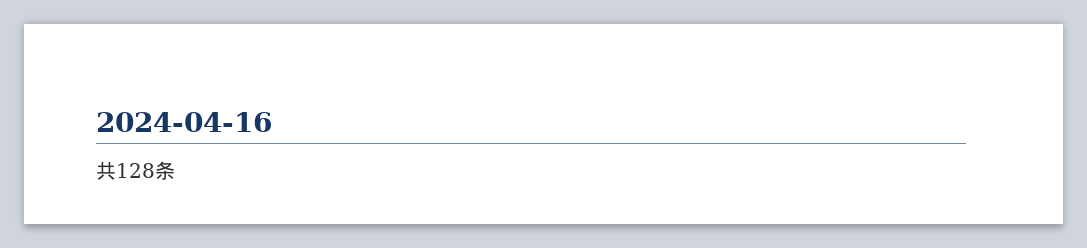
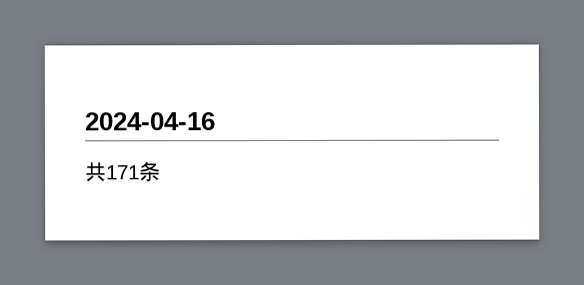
- 共128条
+ 共171条

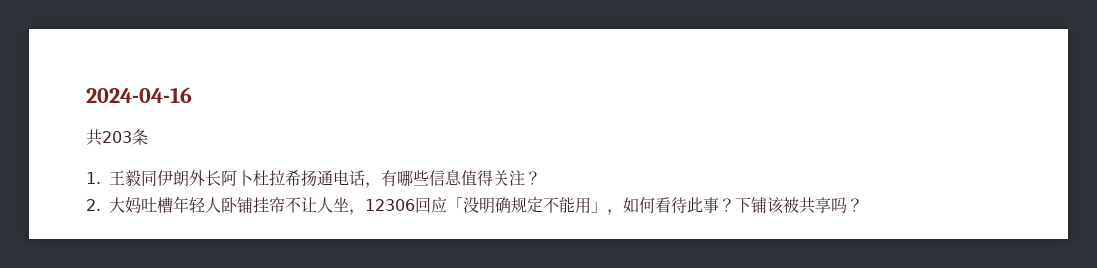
- 共171条
+ 共203条
+ 1.王毅同伊朗外长阿卜杜拉希扬通电话，有哪些信息值得关注？
+ 2.大妈吐槽年轻人卧铺挂帘不让人坐，12306回应「没明确规定不能用」，如何看待此事？下铺该被共享吗？

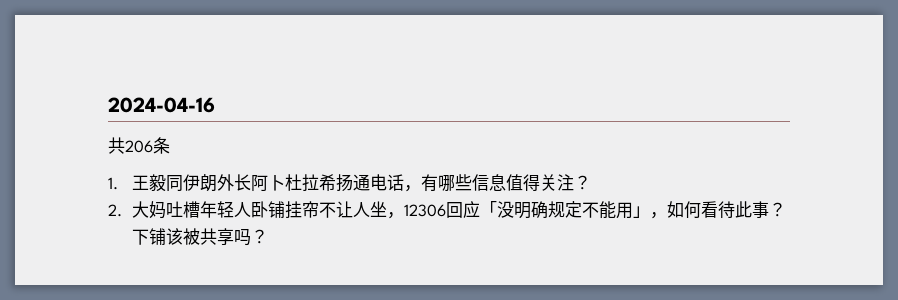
- 共203条
+ 共206条

